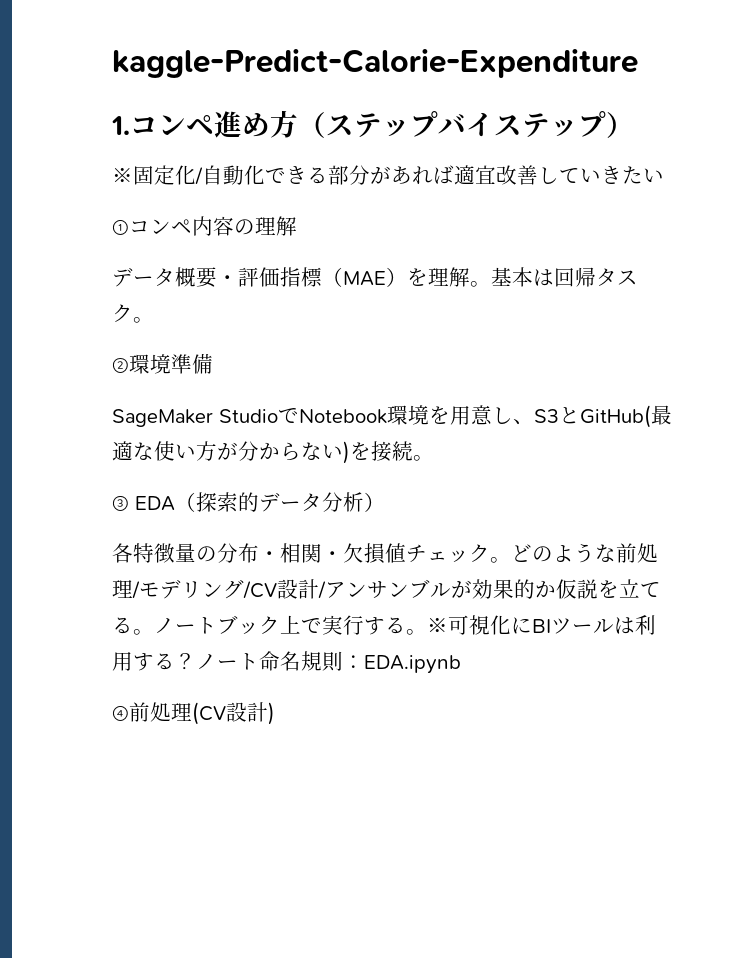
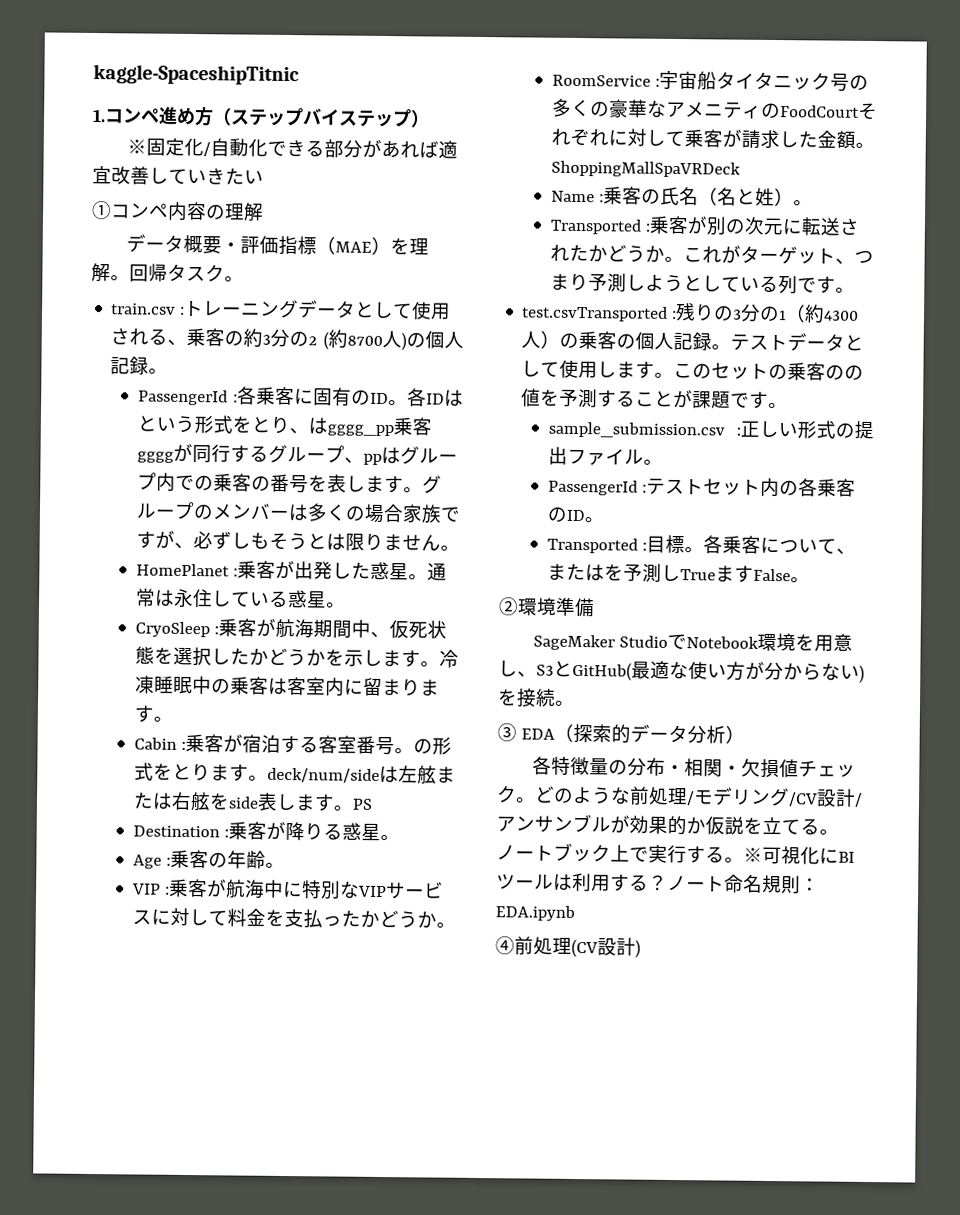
- kaggle-Predict-Calorie-Expenditure
+ kaggle-SpaceshipTitnic
- 基本は回帰タスク。
+ 回帰タスク。
+ train.csv :トレーニングデータとして使用される、乗客の約3分の2 (約8700人)の個人記録。
+ PassengerId :各乗客に固有のID。各IDはという形式をとり、はgggg_pp乗客ggggが同行するグループ、ppはグループ内での乗客の番号を表します。グループのメンバーは多くの場合家族ですが、必ずしもそうとは限りません。
+ HomePlanet :乗客が出発した惑星。通常は永住している惑星。
+ CryoSleep :乗客が航海期間中、仮死状態を選択したかどうかを示します。冷凍睡眠中の乗客は客室内に留まります。
+ Cabin :乗客が宿泊する客室番号。の形式をとります。deck/num/sideは左舷または右舷をside表します。PS
+ Destination :乗客が降りる惑星。
+ Age :乗客の年齢。
+ VIP :乗客が航海中に特別なVIPサービスに対して料金を支払ったかどうか。
+ RoomService :宇宙船タイタニック号の多くの豪華なアメニティのFoodCourtそれぞれに対して乗客が請求した金額。ShoppingMallSpaVRDeck
+ Name :乗客の氏名（名と姓）。
+ Transported :乗客が別の次元に転送されたかどうか。これがターゲット、つまり予測しようとしている列です。
+ test.csvTransported :残りの3分の1（約4300人）の乗客の個人記録。テストデータとして使用します。このセットの乗客のの値を予測することが課題です。
+ sample_submission.csv :正しい形式の提出ファイル。
+ PassengerId :テストセット内の各乗客のID。
+ Transported :目標。各乗客について、またはを予測しTrueますFalse。

